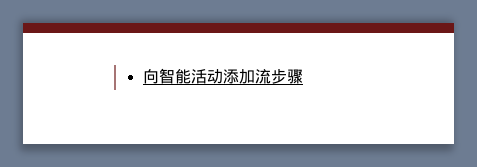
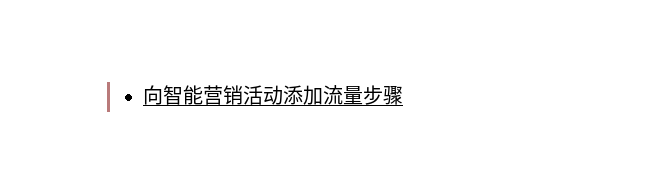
- 向智能活动添加流步骤
+ 向智能营销活动添加流量步骤

